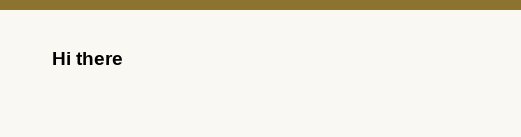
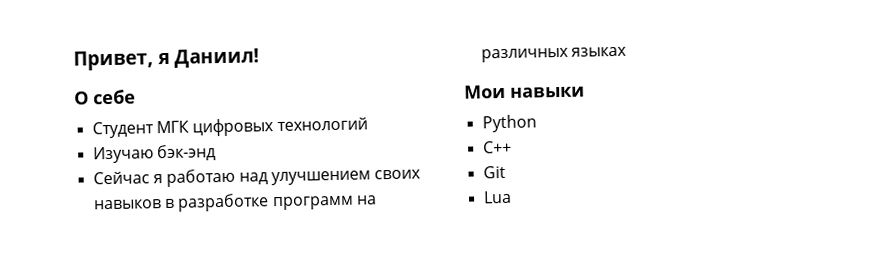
- Hi there
+ Привет, я Даниил!
+ О себе
+ Студент МГК цифровых технологий
+ Изучаю бэк-энд
+ Сейчас я работаю над улучшением своих навыков в разработке программ на различных языках
+ Мои навыки
+ Python
+ C++
+ Git
+ Lua

